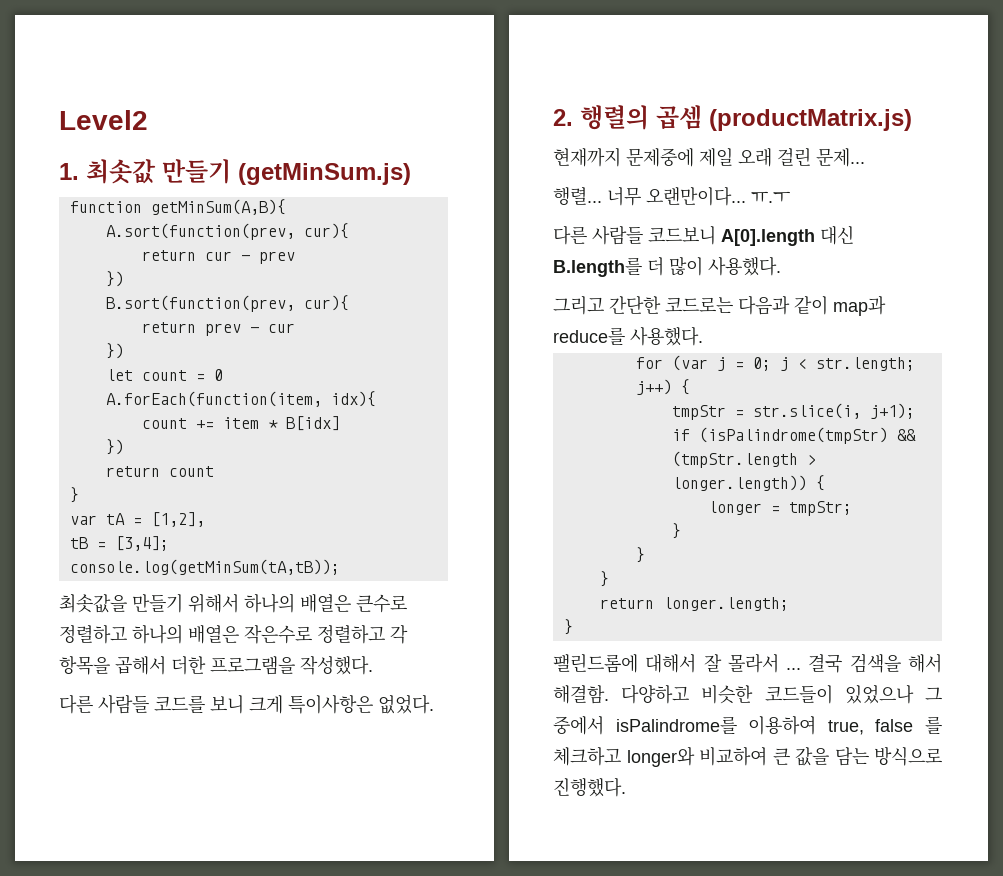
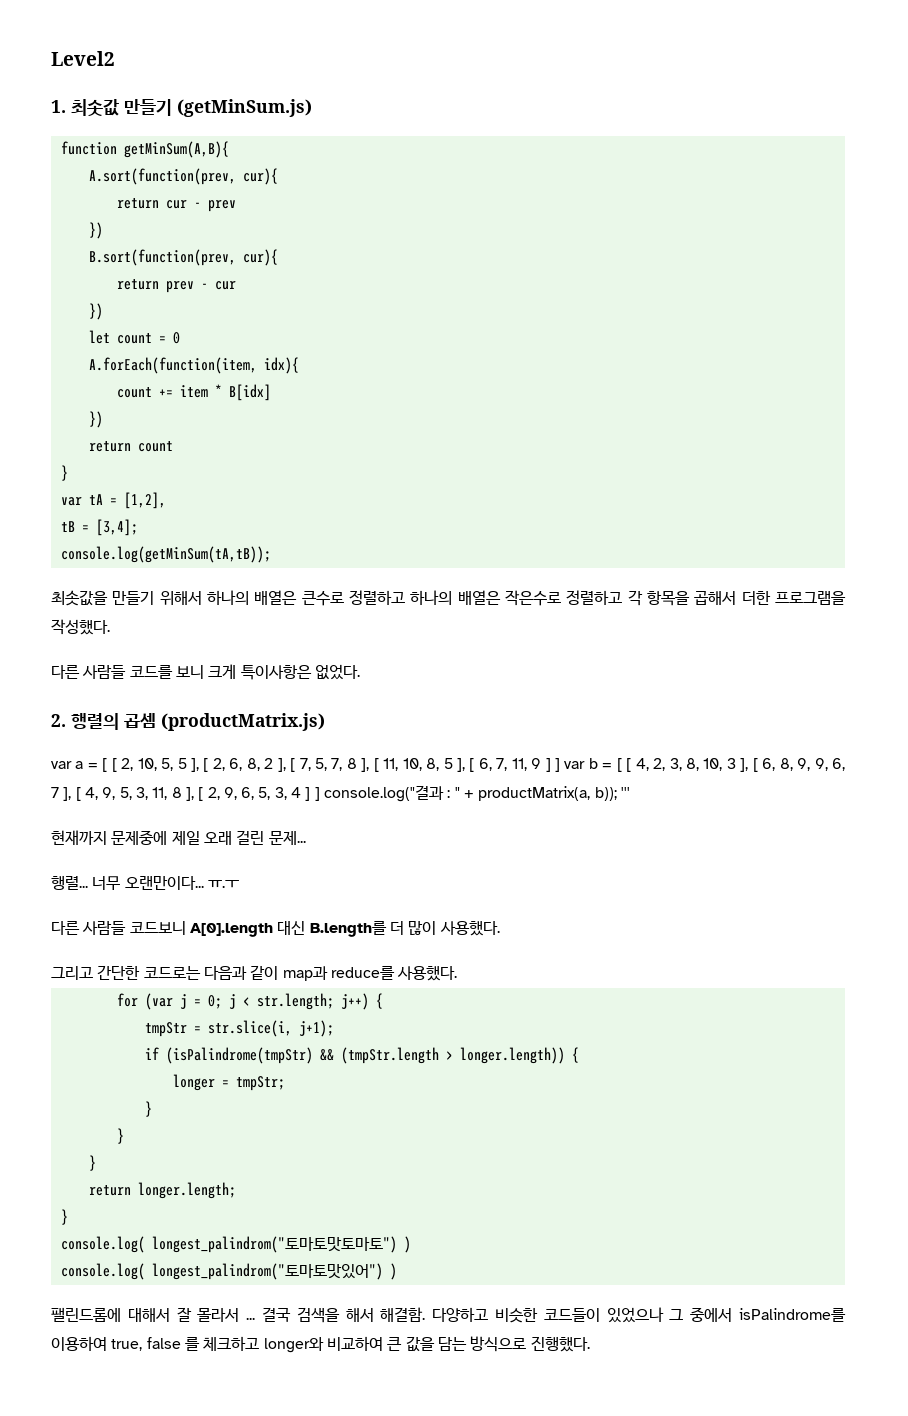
+ var a = [ [ 2, 10, 5, 5 ], [ 2, 6, 8, 2 ], [ 7, 5, 7, 8 ], [ 11, 10, 8, 5 ], [ 6, 7, 11, 9 ] ] var b = [ [ 4, 2, 3, 8, 10, 3 ], [ 6, 8, 9, 9, 6, 7 ], [ 4, 9, 5, 3, 11, 8 ], [ 2, 9, 6, 5, 3, 4 ] ] console.log("결과 : " + productMatrix(a, b)); '''
+ console.log( longest_palindrom("토마토맛토마토") )
+ console.log( longest_palindrom("토마토맛있어") )

